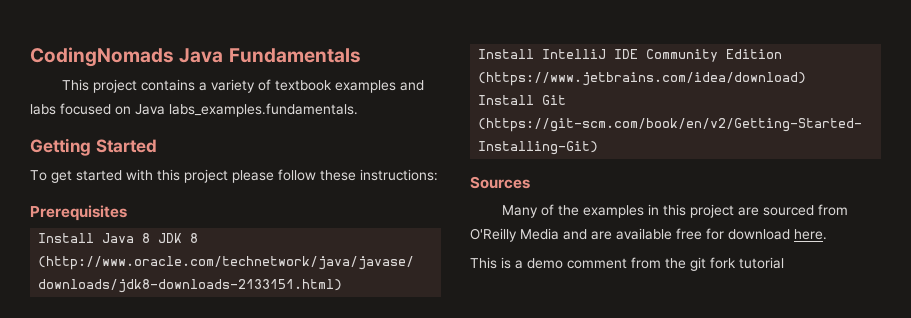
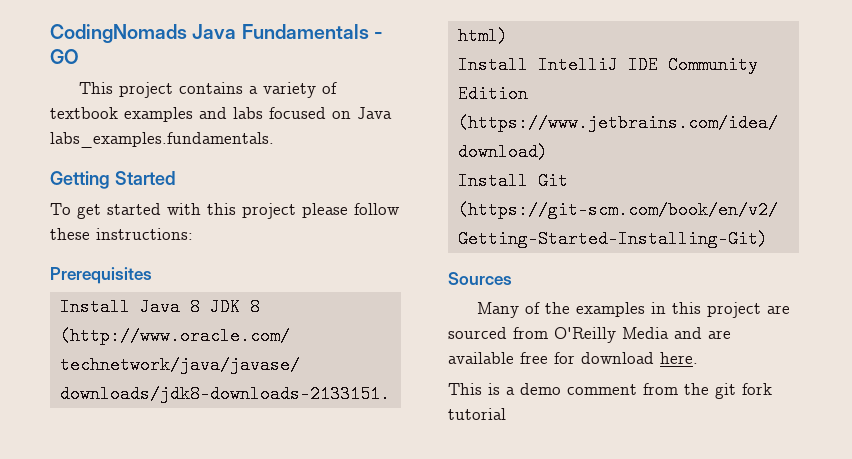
- CodingNomads Java Fundamentals
+ CodingNomads Java Fundamentals - GO

